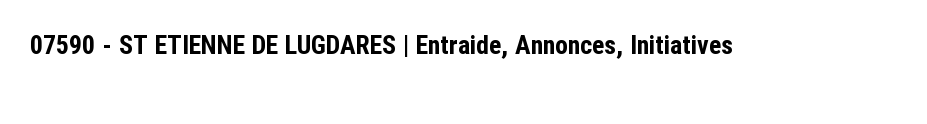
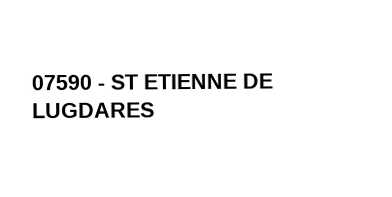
- 07590 - ST ETIENNE DE LUGDARES | Entraide, Annonces, Initiatives
+ 07590 - ST ETIENNE DE LUGDARES

